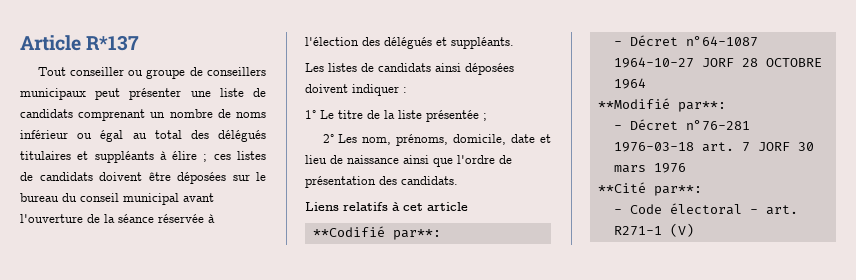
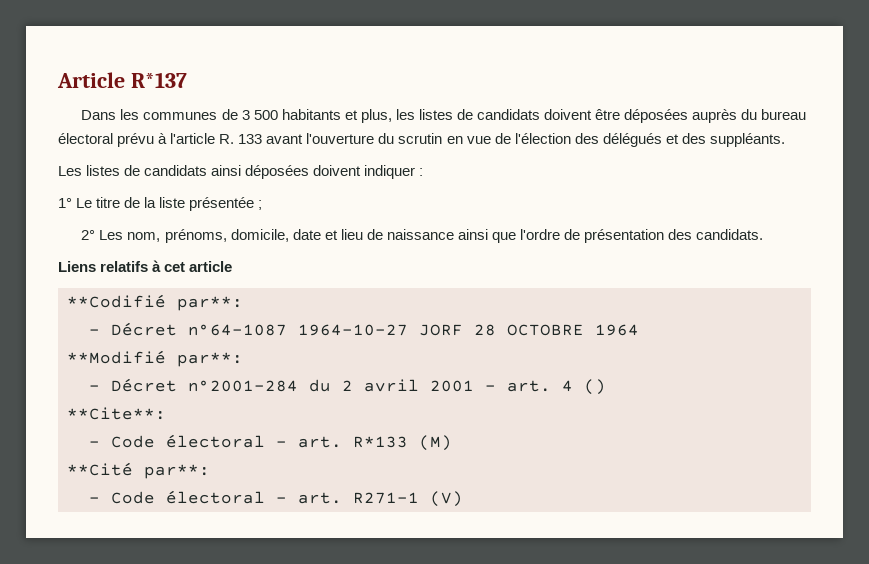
- Tout conseiller ou groupe de conseillers municipaux peut présenter une liste de candidats comprenant un nombre de noms inférieur ou égal au total des délégués titulaires et suppléants à élire ; ces listes de candidats doivent être déposées sur le bureau du conseil municipal avant l'ouverture de la séance réservée à l'élection des délégués et suppléants.
+ Dans les communes de 3 500 habitants et plus, les listes de candidats doivent être déposées auprès du bureau électoral prévu à l'article R. 133 avant l'ouverture du scrutin en vue de l'élection des délégués et des suppléants.
- - Décret n°76-281 1976-03-18 art. 7 JORF 30 mars 1976
+ - Décret n°2001-284 du 2 avril 2001 - art. 4 ()
+ **Cite**:
+ - Code électoral - art. R*133 (M)

